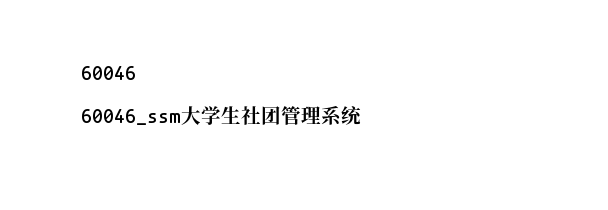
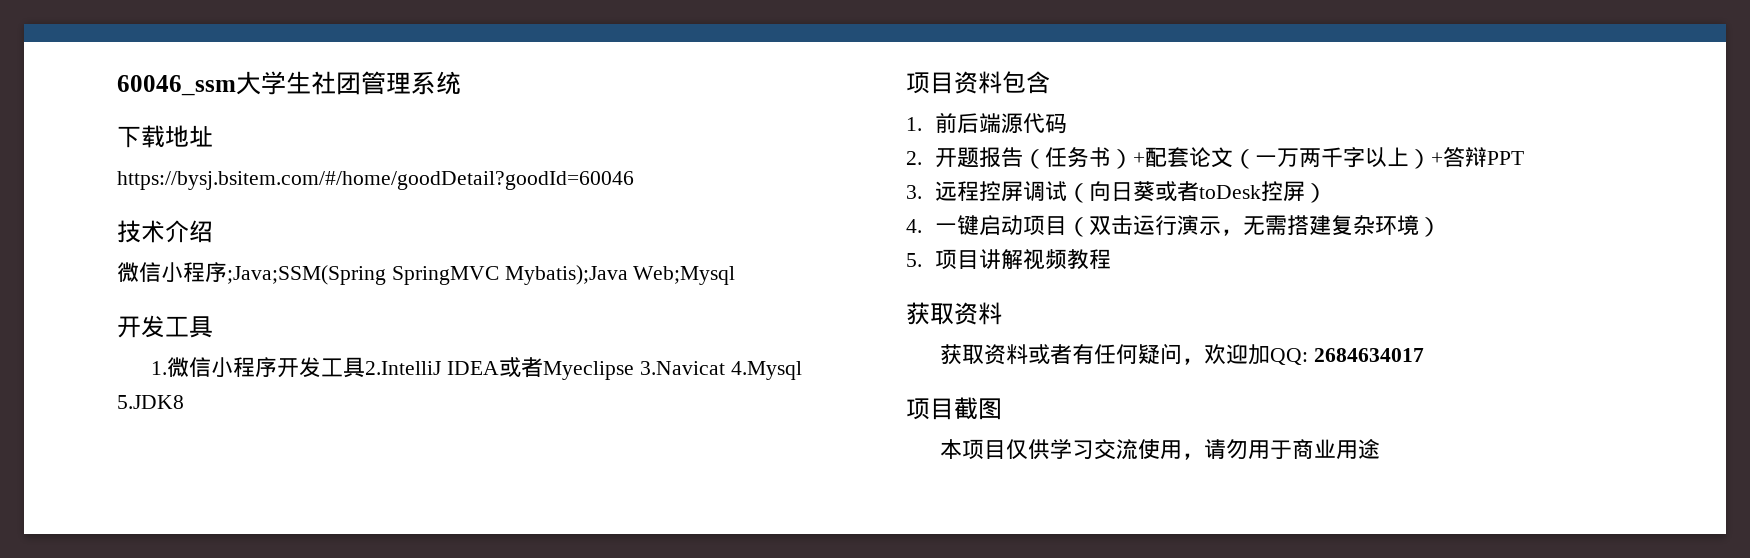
- 60046
+ 下载地址
+ https://bysj.bsitem.com/#/home/goodDetail?goodId=60046
+ 技术介绍
+ 微信小程序;Java;SSM(Spring SpringMVC Mybatis);Java Web;Mysql
+ 开发工具
+ 1.微信小程序开发工具2.IntelliJ IDEA或者Myeclipse 3.Navicat 4.Mysql 5.JDK8
+ 项目资料包含
+ 1.前后端源代码
+ 2.开题报告（任务书）+配套论文（一万两千字以上）+答辩PPT
+ 3.远程控屏调试（向日葵或者toDesk控屏）
+ 4.一键启动项目（双击运行演示，无需搭建复杂环境）
+ 5.项目讲解视频教程
+ 获取资料
+ 获取资料或者有任何疑问，欢迎加QQ: 2684634017
+ 项目截图
+ 本项目仅供学习交流使用，请勿用于商业用途

